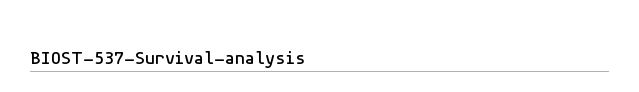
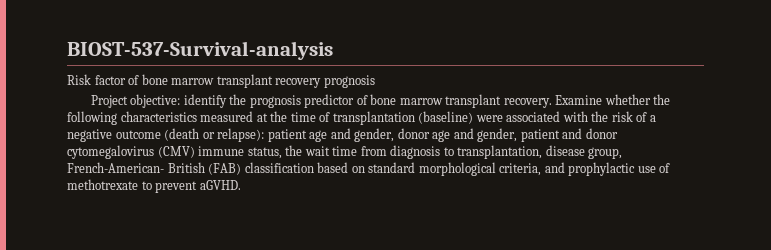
+ Risk factor of bone marrow transplant recovery prognosis
+ Project objective: identify the prognosis predictor of bone marrow transplant recovery. Examine whether the following characteristics measured at the time of transplantation (baseline) were associated with the risk of a negative outcome (death or relapse): patient age and gender, donor age and gender, patient and donor cytomegalovirus (CMV) immune status, the wait time from diagnosis to transplantation, disease group, French-American- British (FAB) classification based on standard morphological criteria, and prophylactic use of methotrexate to prevent aGVHD.

